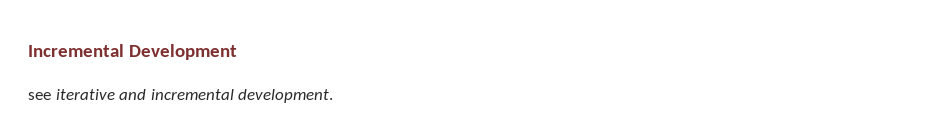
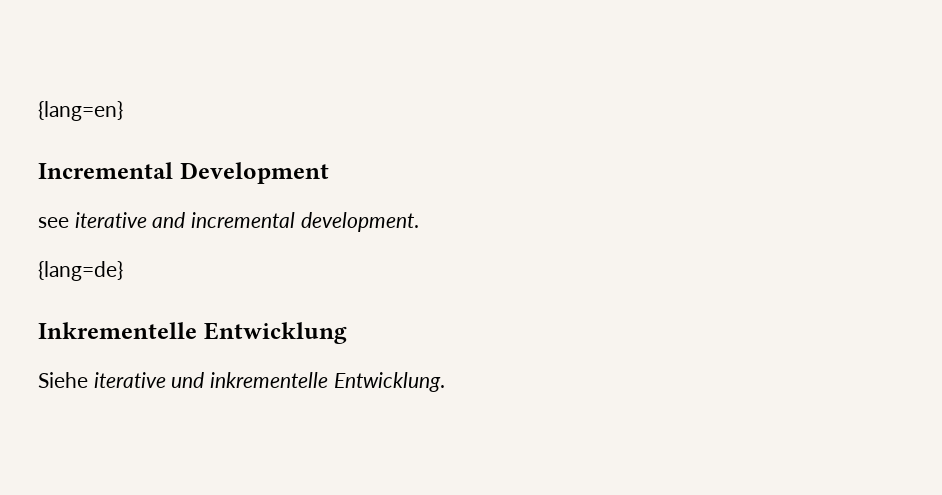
+ {lang=en}
+ {lang=de}
+ Inkrementelle Entwicklung
+ Siehe iterative und inkrementelle Entwicklung.

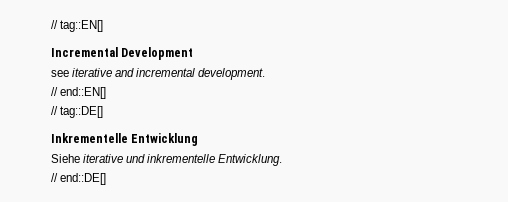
- {lang=en}
+ // tag::EN[]
- {lang=de}
+ // end::EN[]
+ // tag::DE[]
+ // end::DE[]

